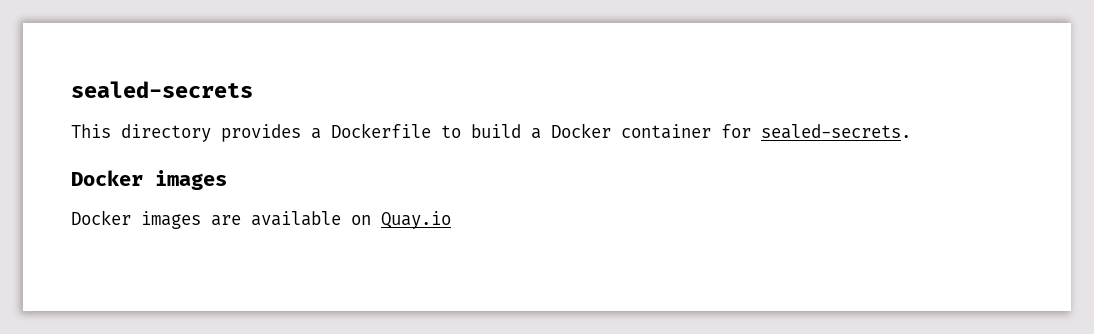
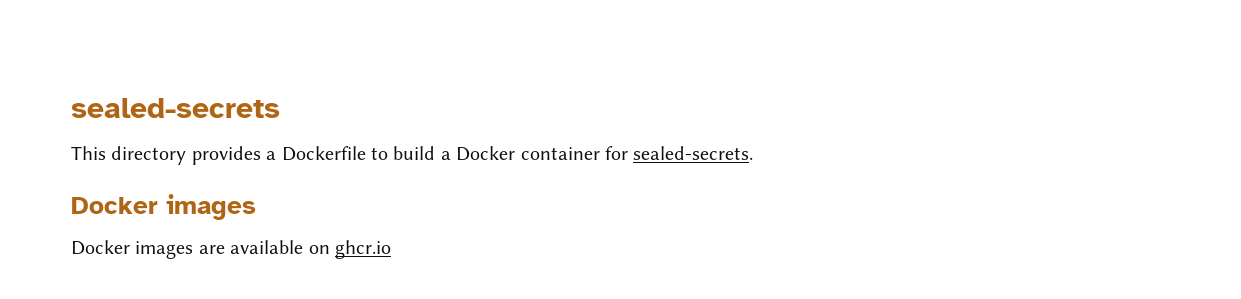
- Docker images are available on Quay.io
+ Docker images are available on ghcr.io

